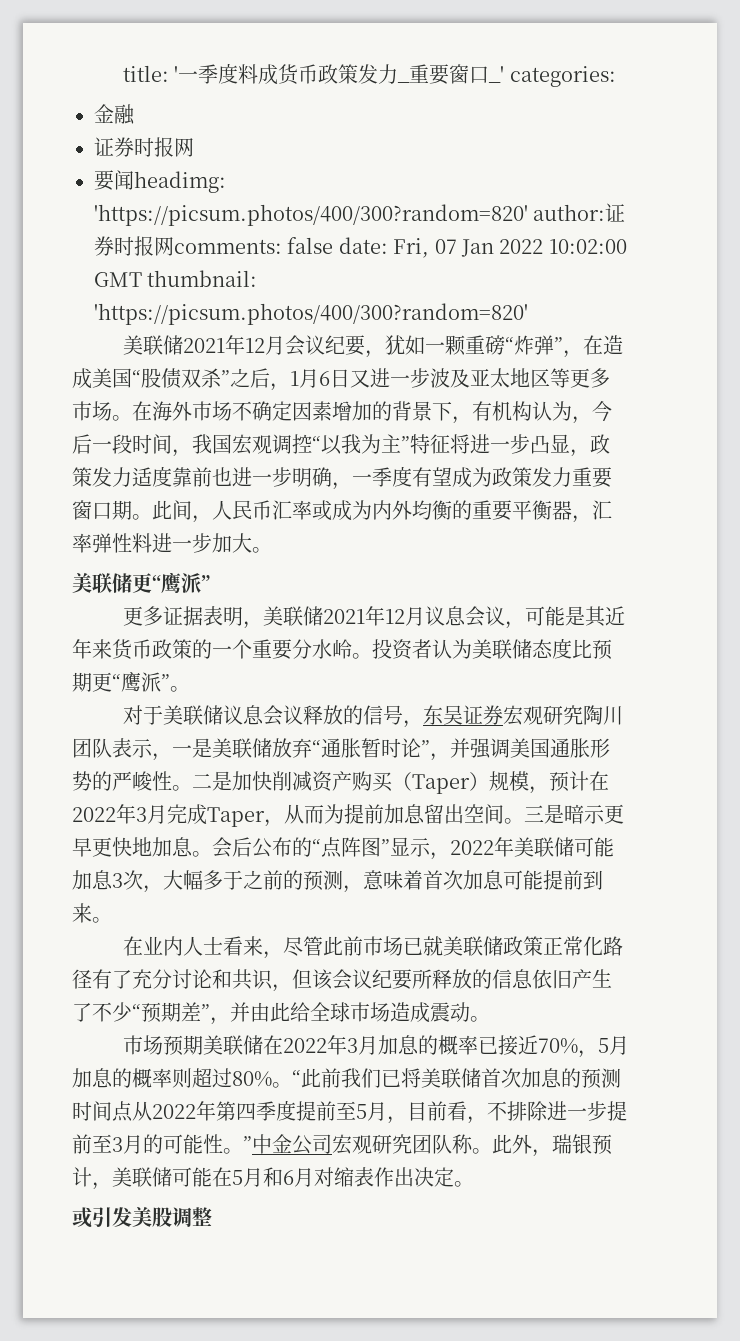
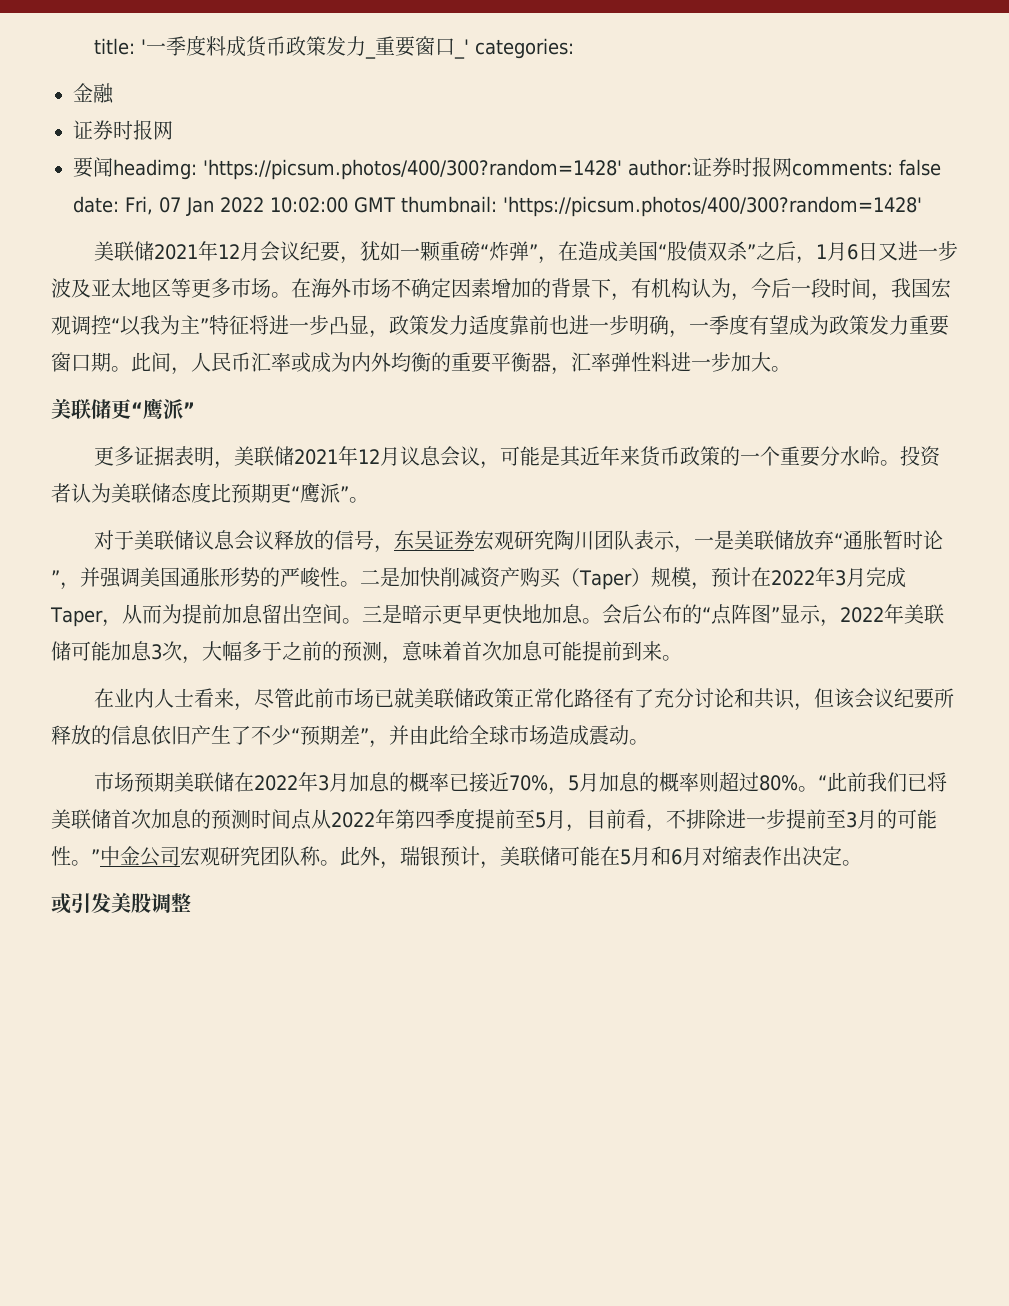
- 要闻headimg: 'https://picsum.photos/400/300?random=820' author:证券时报网comments: false date: Fri, 07 Jan 2022 10:02:00 GMT thumbnail: 'https://picsum.photos/400/300?random=820'
+ 要闻headimg: 'https://picsum.photos/400/300?random=1428' author:证券时报网comments: false date: Fri, 07 Jan 2022 10:02:00 GMT thumbnail: 'https://picsum.photos/400/300?random=1428'

